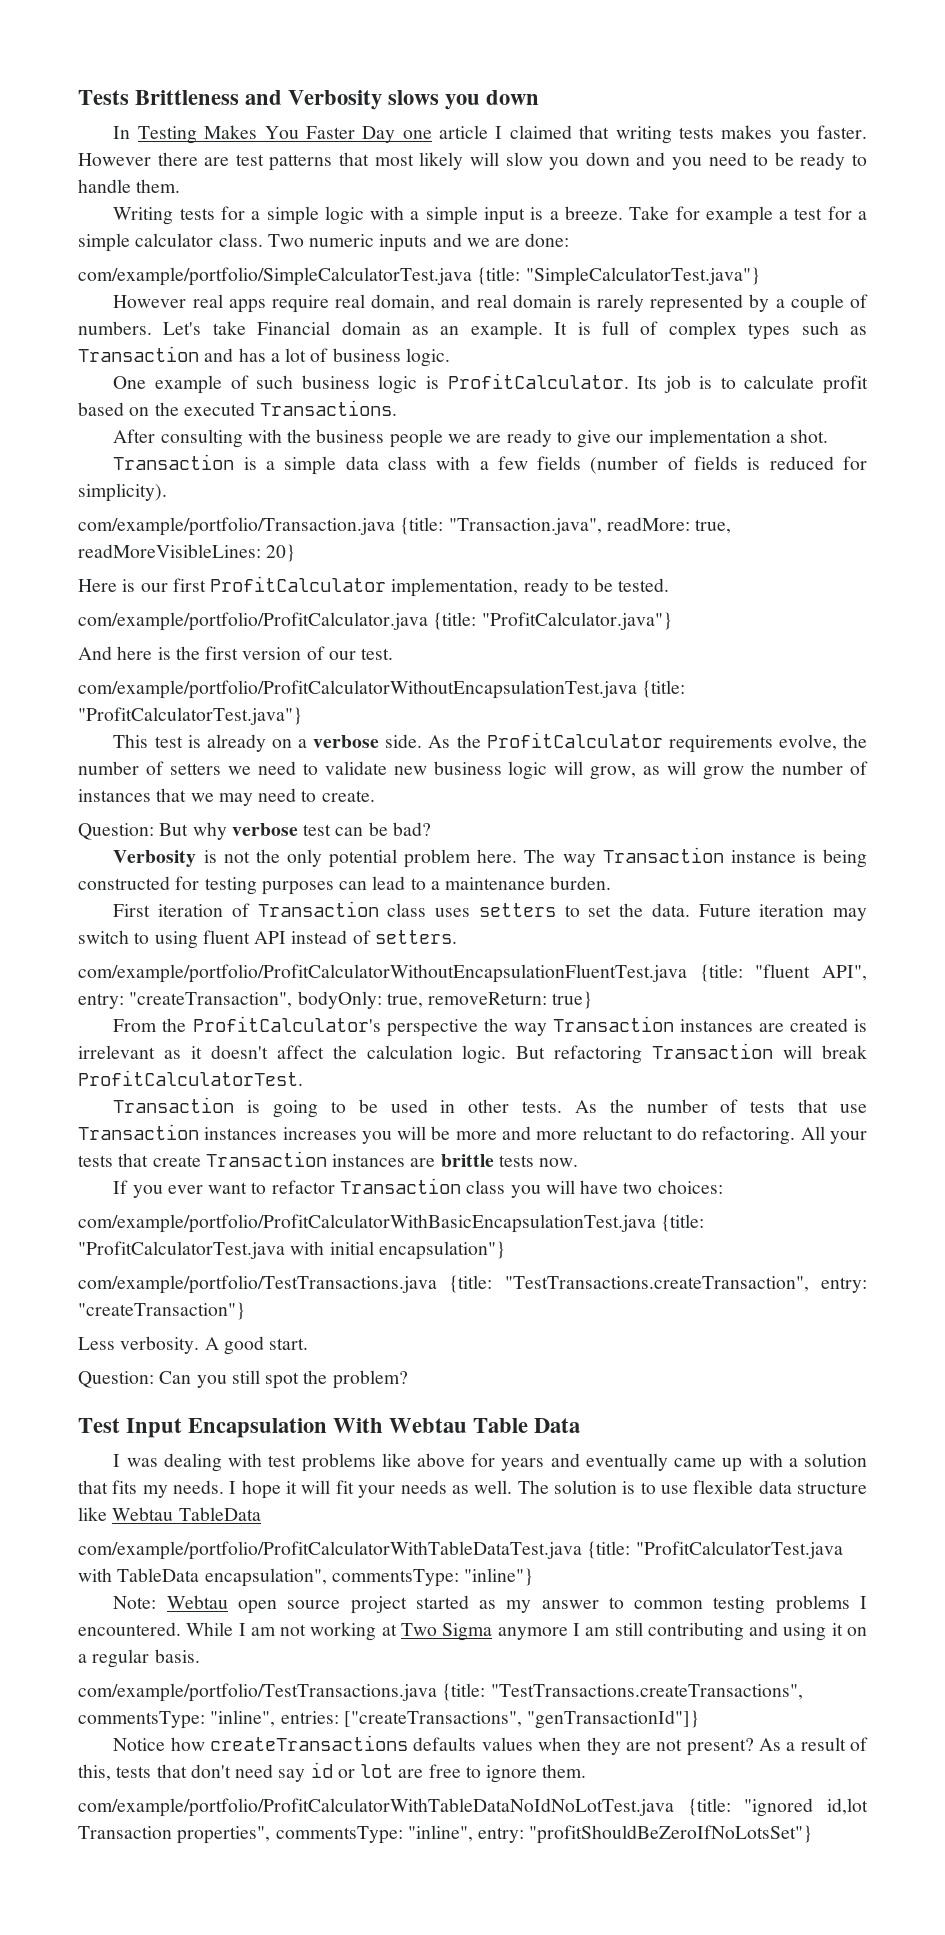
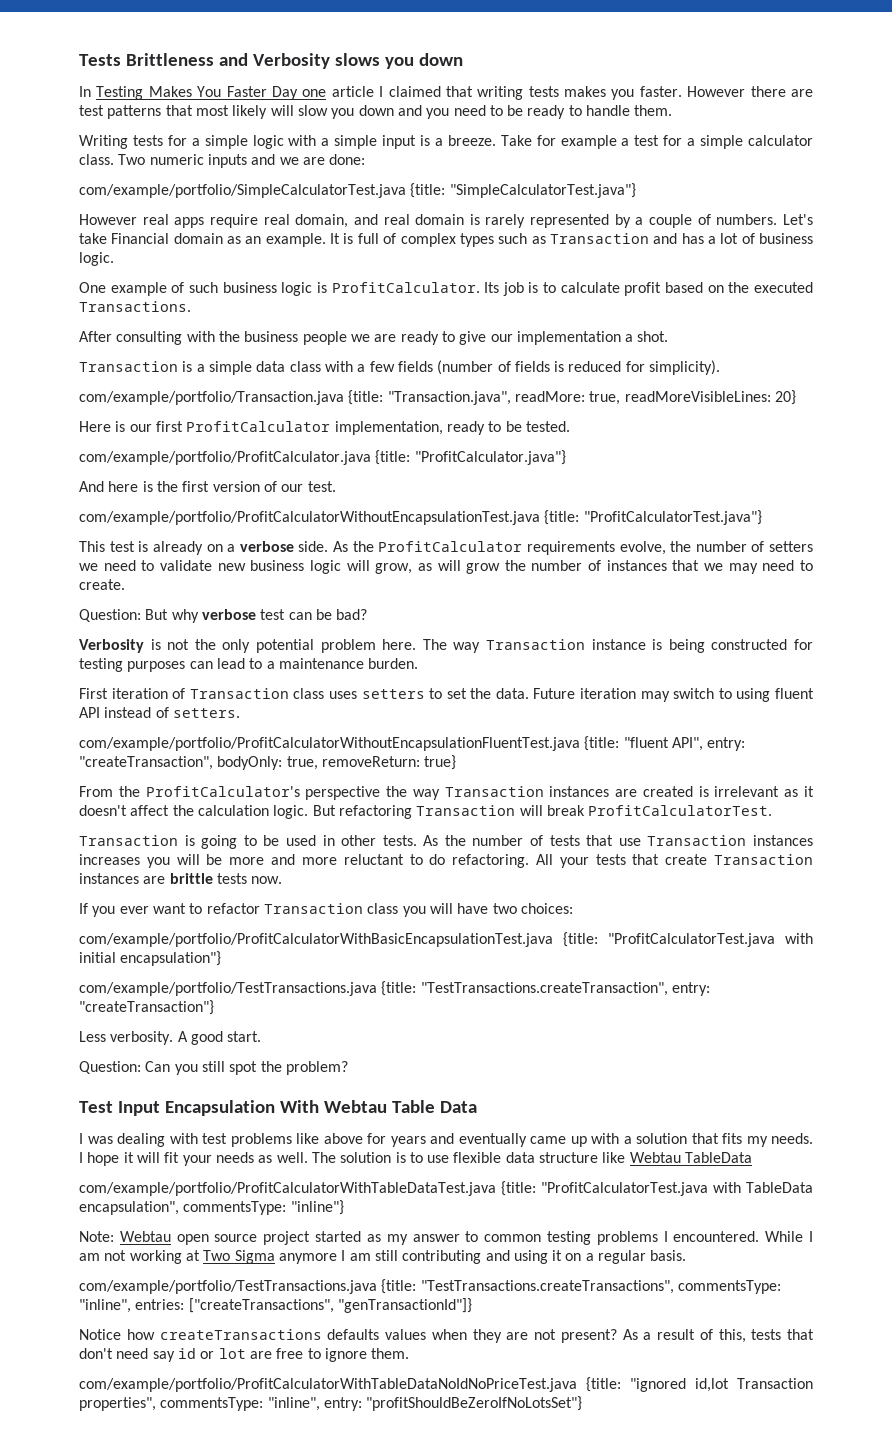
- com/example/portfolio/ProfitCalculatorWithTableDataNoIdNoLotTest.java {title: "ignored id,lot Transaction properties", commentsType: "inline", entry: "profitShouldBeZeroIfNoLotsSet"}
+ com/example/portfolio/ProfitCalculatorWithTableDataNoIdNoPriceTest.java {title: "ignored id,lot Transaction properties", commentsType: "inline", entry: "profitShouldBeZeroIfNoLotsSet"}

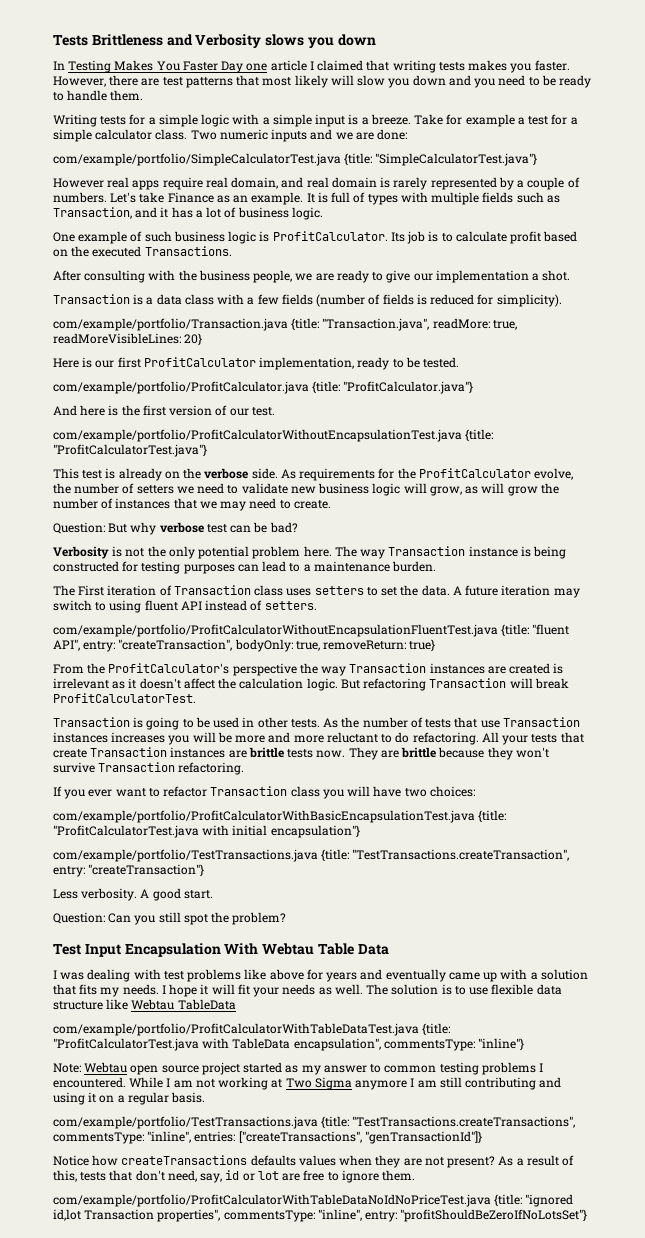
- However there are test patterns that most likely will slow you down and you need to be ready to handle them.
+ However, there are test patterns that most likely will slow you down and you need to be ready to handle them.
- Let's take Financial domain as an example.
+ Let's take Finance as an example.
- It is full of complex types such as Transaction and has a lot of business logic.
+ It is full of types with multiple fields such as Transaction, and it has a lot of business logic.
- After consulting with the business people we are ready to give our implementation a shot.
+ After consulting with the business people, we are ready to give our implementation a shot.
- Transaction is a simple data class with a few fields (number of fields is reduced for simplicity).
+ Transaction is a data class with a few fields (number of fields is reduced for simplicity).
- This test is already on a verbose side.
+ This test is already on the verbose side.
- As the ProfitCalculator requirements evolve, the number of setters we need to validate new business logic will grow, as will grow the number of instances that we may need to create.
+ As requirements for the ProfitCalculator evolve, the number of setters we need to validate new business logic will grow, as will grow the number of instances that we may need to create.
- First iteration of Transaction class uses setters to set the data.
+ The First iteration of Transaction class uses setters to set the data.
- Future iteration may switch to using fluent API instead of setters.
+ A future iteration may switch to using fluent API instead of setters.
+ They are brittle because they won't survive Transaction refactoring.
- As a result of this, tests that don't need say id or lot are free to ignore them.
+ As a result of this, tests that don't need, say, id or lot are free to ignore them.

